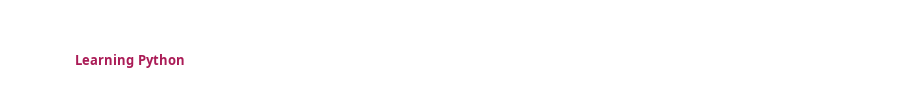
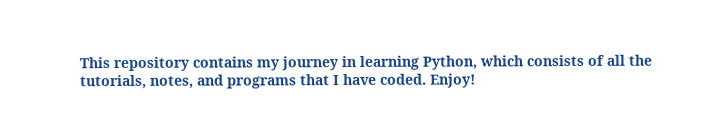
- Learning Python
+ This repository contains my journey in learning Python, which consists of all the tutorials, notes, and programs that I have coded. Enjoy!

